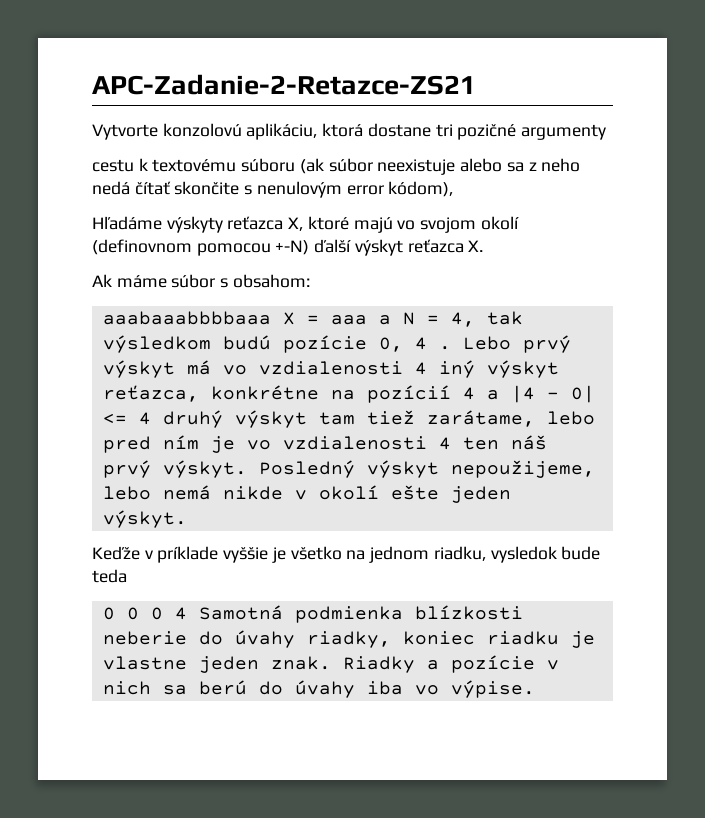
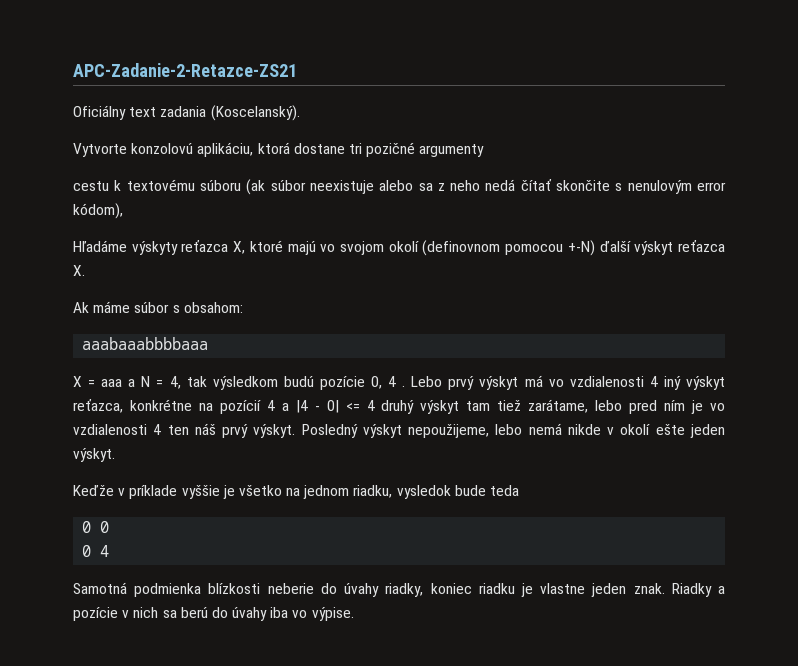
+ Oficiálny text zadania (Koscelanský).
- aaabaaabbbbaaa X = aaa a N = 4, tak výsledkom budú pozície 0, 4 .
+ aaabaaabbbbaaa
+ X = aaa a N = 4, tak výsledkom budú pozície 0, 4 .
- 0 0 0 4 Samotná podmienka blízkosti neberie do úvahy riadky, koniec riadku je vlastne jeden znak.
+ 0 0
+ 0 4
+ Samotná podmienka blízkosti neberie do úvahy riadky, koniec riadku je vlastne jeden znak.

